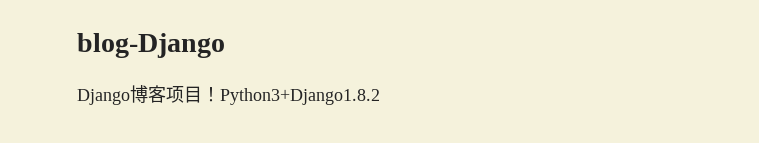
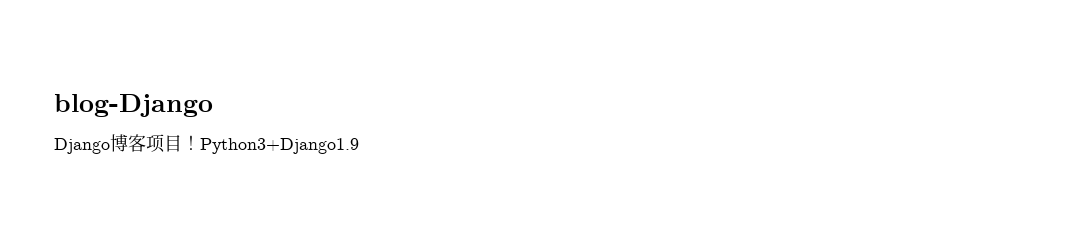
- Python3+Django1.8.2
+ Python3+Django1.9

